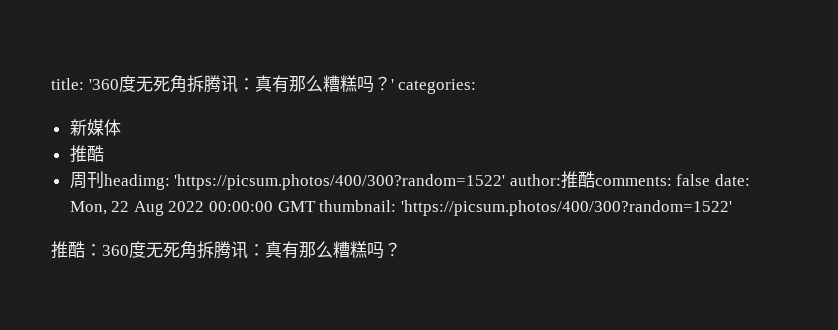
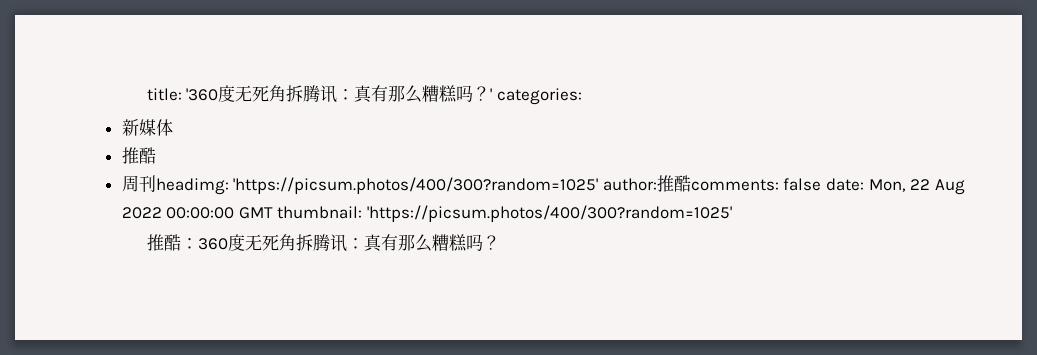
- 周刊headimg: 'https://picsum.photos/400/300?random=1522' author:推酷comments: false date: Mon, 22 Aug 2022 00:00:00 GMT thumbnail: 'https://picsum.photos/400/300?random=1522'
+ 周刊headimg: 'https://picsum.photos/400/300?random=1025' author:推酷comments: false date: Mon, 22 Aug 2022 00:00:00 GMT thumbnail: 'https://picsum.photos/400/300?random=1025'

